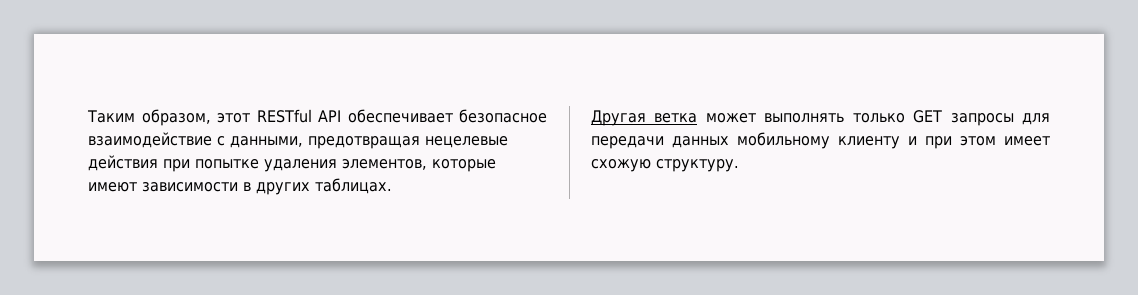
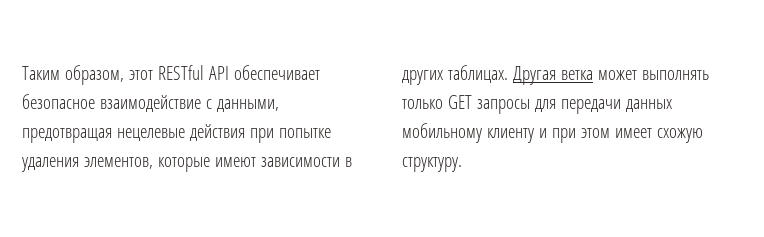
- Таким образом, этот RESTful API обеспечивает безопасное взаимодействие с данными, предотвращая нецелевые действия при попытке удаления элементов, которые имеют зависимости в других таблицах.
- Другая ветка может выполнять только GET запросы для передачи данных мобильному клиенту и при этом имеет схожую структуру.
+ Таким образом, этот RESTful API обеспечивает безопасное взаимодействие с данными, предотвращая нецелевые действия при попытке удаления элементов, которые имеют зависимости в других таблицах. Другая ветка может выполнять только GET запросы для передачи данных мобильному клиенту и при этом имеет схожую структуру.

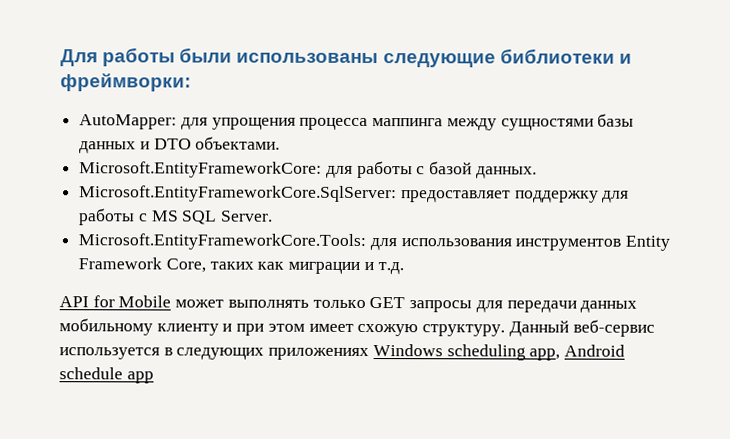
- Таким образом, этот RESTful API обеспечивает безопасное взаимодействие с данными, предотвращая нецелевые действия при попытке удаления элементов, которые имеют зависимости в других таблицах. Другая ветка может выполнять только GET запросы для передачи данных мобильному клиенту и при этом имеет схожую структуру.
+ Для работы были использованы следующие библиотеки и фреймворки:
+ AutoMapper: для упрощения процесса маппинга между сущностями базы данных и DTO объектами.
+ Microsoft.EntityFrameworkCore: для работы с базой данных.
+ Microsoft.EntityFrameworkCore.SqlServer: предоставляет поддержку для работы с MS SQL Server.
+ Microsoft.EntityFrameworkCore.Tools: для использования инструментов Entity Framework Core, таких как миграции и т.д.
+ API for Mobile может выполнять только GET запросы для передачи данных мобильному клиенту и при этом имеет схожую структуру.
+ Данный веб-сервис используется в следующих приложениях Windows scheduling app, Android schedule app

